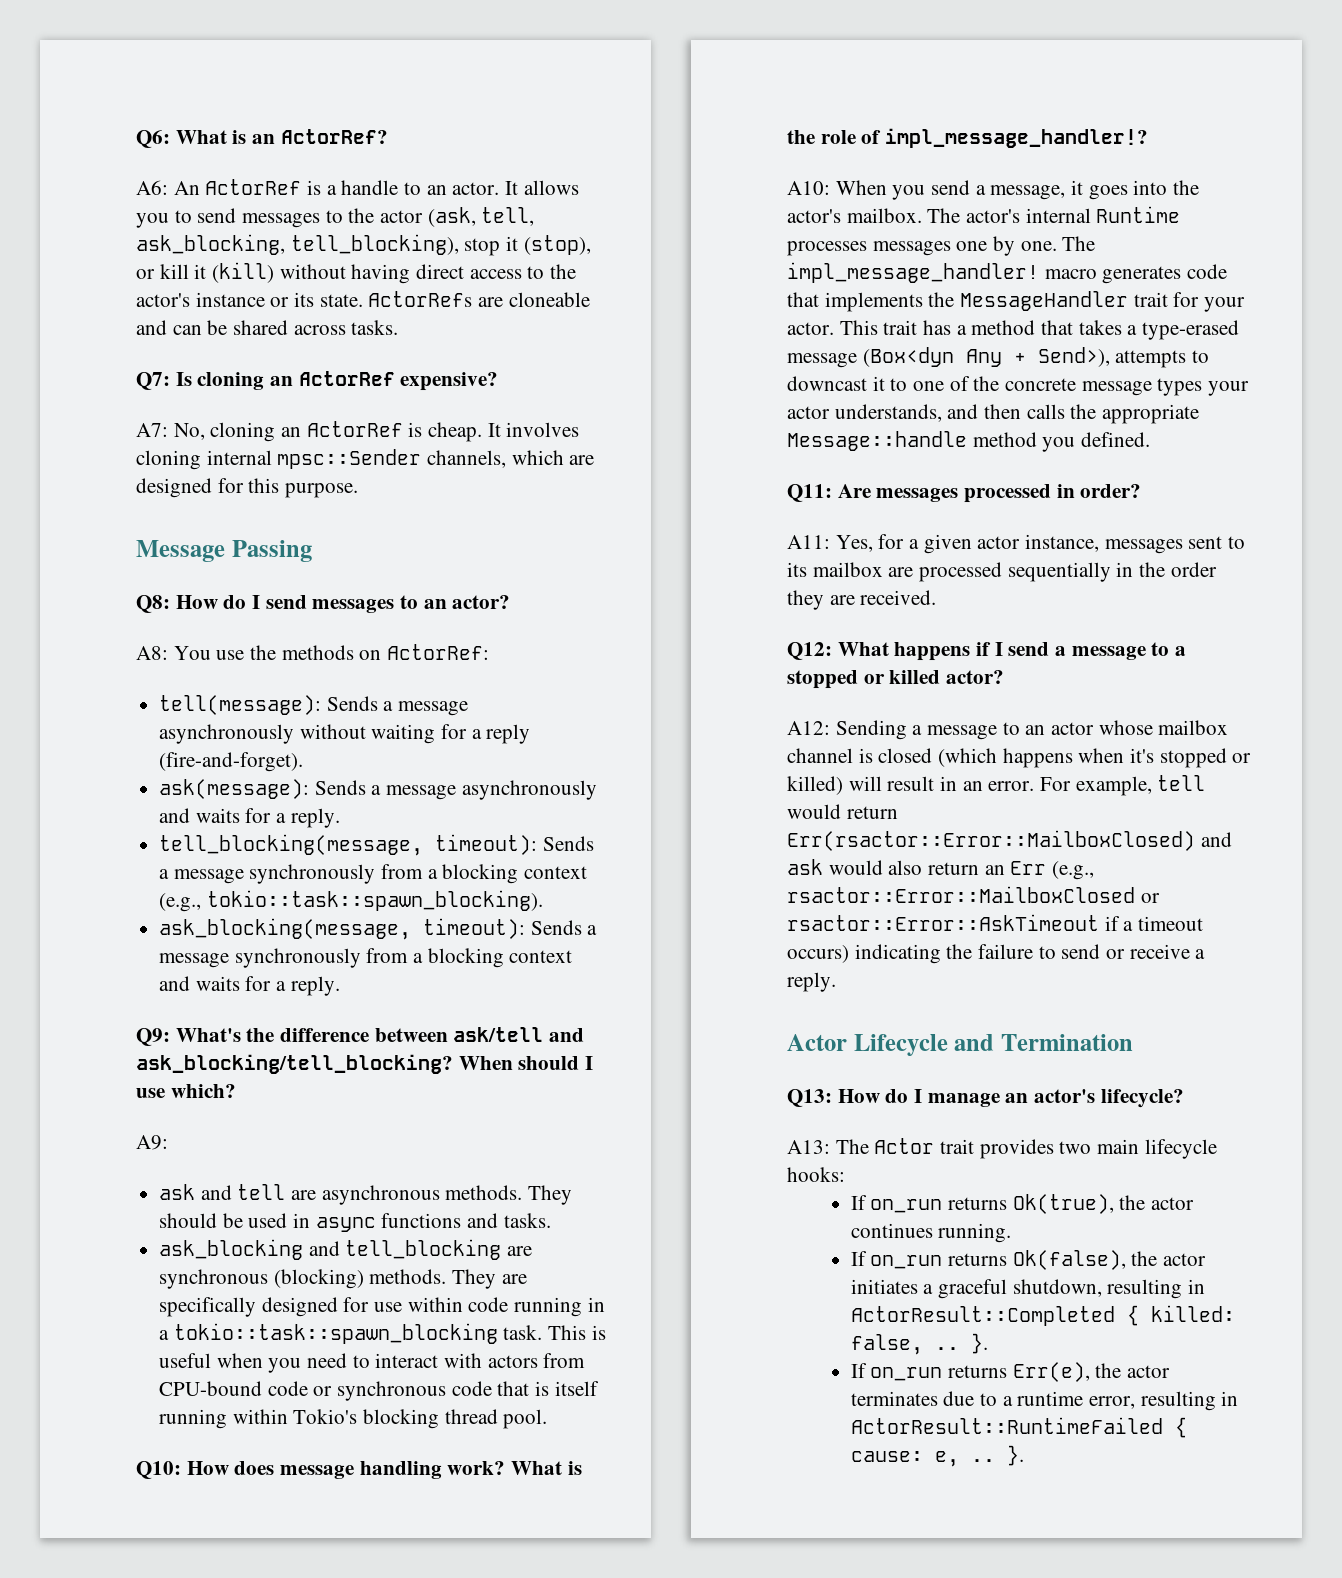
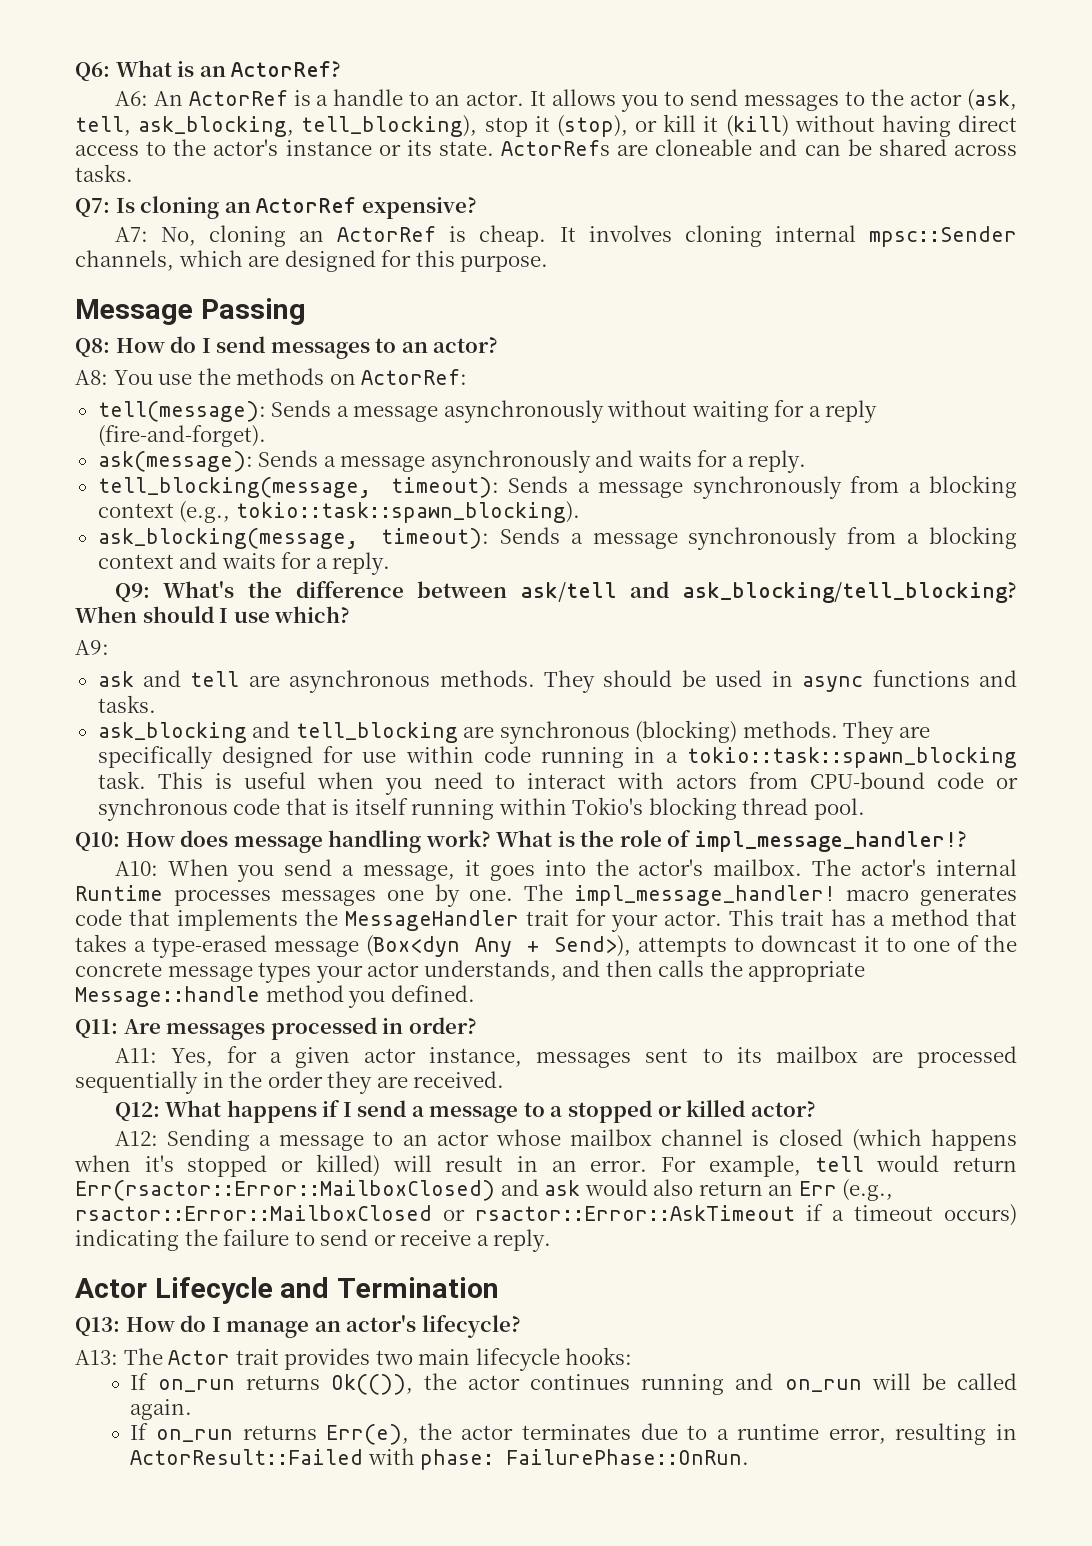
- If on_run returns Ok(true), the actor continues running.
- If on_run returns Ok(false), the actor initiates a graceful shutdown, resulting in ActorResult::Completed { killed: false, .. }.
+ If on_run returns Ok(()), the actor continues running and on_run will be called again.
- If on_run returns Err(e), the actor terminates due to a runtime error, resulting in ActorResult::RuntimeFailed { cause: e, .. }.
+ If on_run returns Err(e), the actor terminates due to a runtime error, resulting in ActorResult::Failed with phase: FailurePhase::OnRun.

